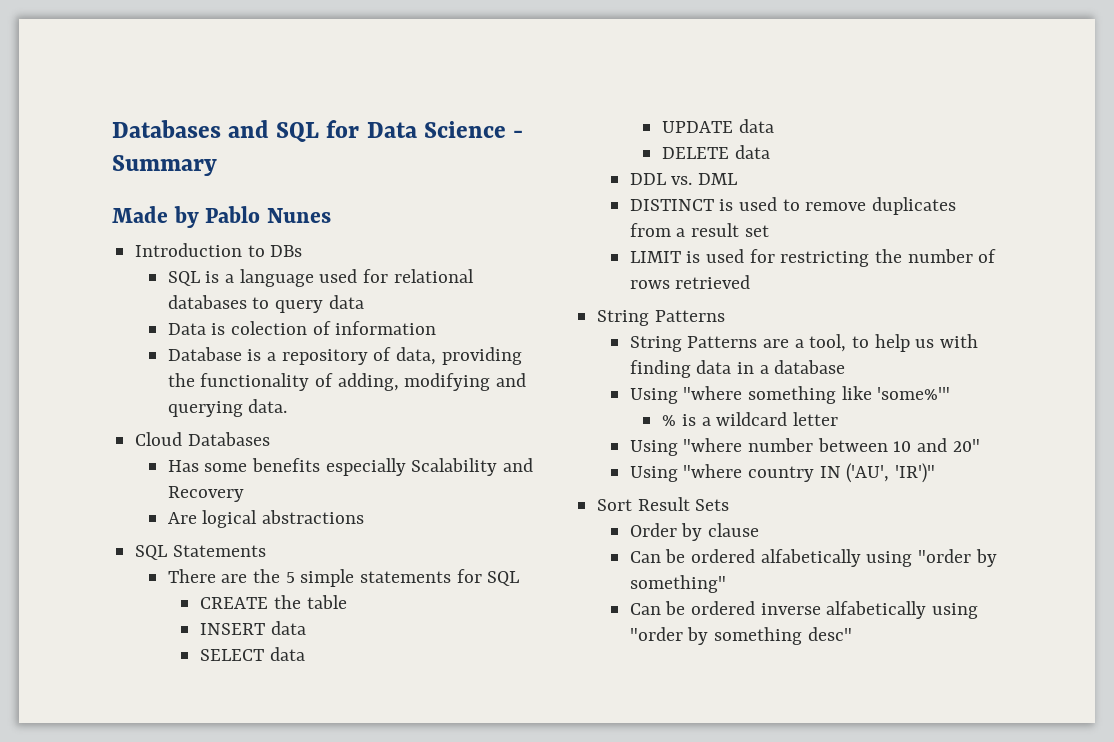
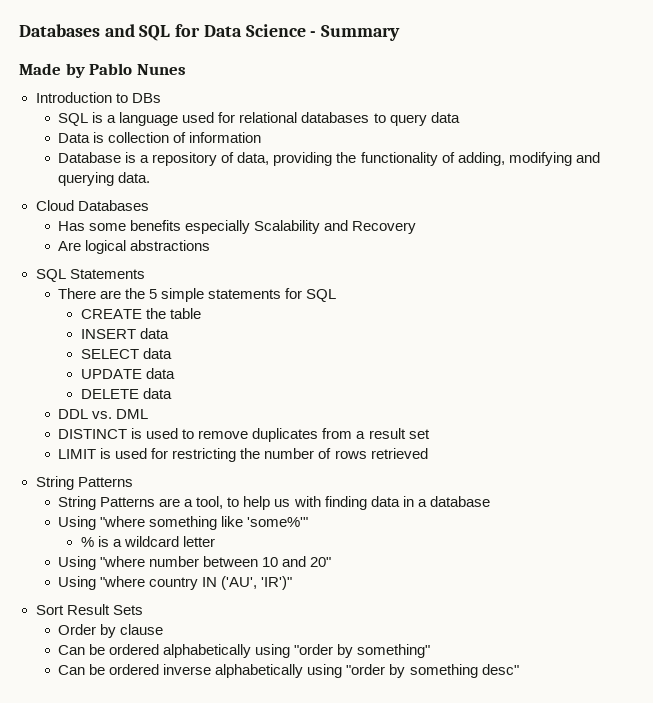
- Data is colection of information
+ Data is collection of information
- Can be ordered alfabetically using "order by something"
+ Can be ordered alphabetically using "order by something"
- Can be ordered inverse alfabetically using "order by something desc"
+ Can be ordered inverse alphabetically using "order by something desc"

